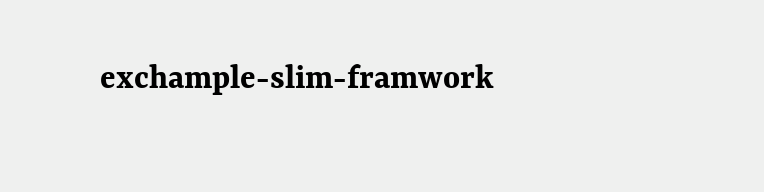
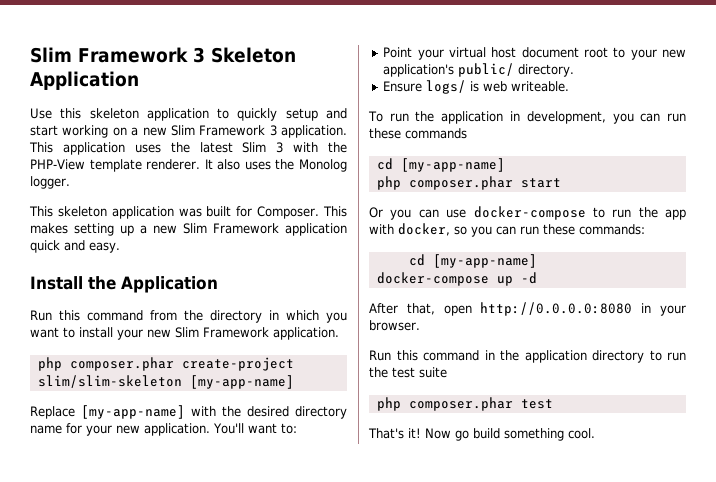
- exchample-slim-framwork
+ Slim Framework 3 Skeleton Application
+ Use this skeleton application to quickly setup and start working on a new Slim Framework 3 application. This application uses the latest Slim 3 with the PHP-View template renderer. It also uses the Monolog logger.
+ This skeleton application was built for Composer. This makes setting up a new Slim Framework application quick and easy.
+ Install the Application
+ Run this command from the directory in which you want to install your new Slim Framework application.
+ php composer.phar create-project slim/slim-skeleton [my-app-name]
+ Replace [my-app-name] with the desired directory name for your new application. You'll want to:
+ Point your virtual host document root to your new application's public/ directory.
+ Ensure logs/ is web writeable.
+ To run the application in development, you can run these commands
+ cd [my-app-name]
+ php composer.phar start
+ Or you can use docker-compose to run the app with docker, so you can run these commands:
+ cd [my-app-name]
+ docker-compose up -d
+ After that, open http://0.0.0.0:8080 in your browser.
+ Run this command in the application directory to run the test suite
+ php composer.phar test
+ That's it! Now go build something cool.

